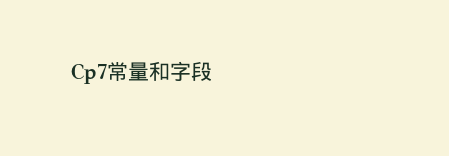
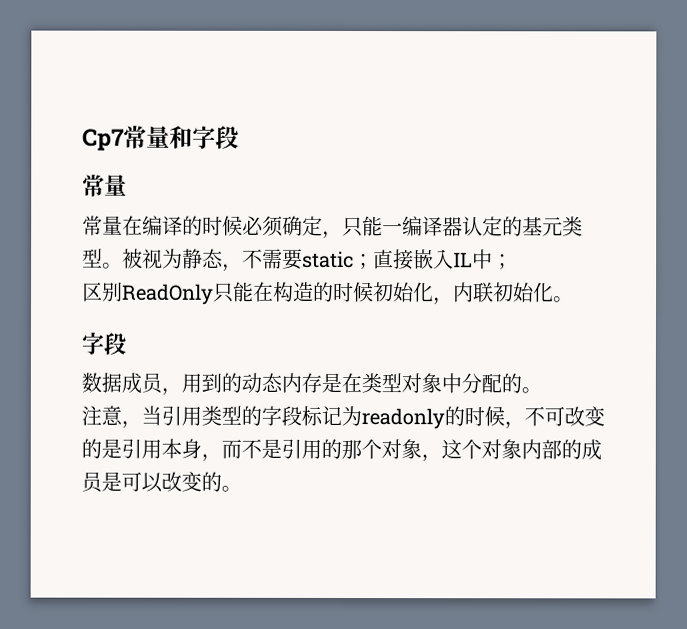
  Cp7常量和字段
+ 常量
+ 常量在编译的时候必须确定，只能一编译器认定的基元类型。被视为静态，不需要static；直接嵌入IL中；
+ 区别ReadOnly只能在构造的时候初始化，内联初始化。
+ 字段
+ 数据成员，用到的动态内存是在类型对象中分配的。
+ 注意，当引用类型的字段标记为readonly的时候，不可改变的是引用本身，而不是引用的那个对象，这个对象内部的成员是可以改变的。

